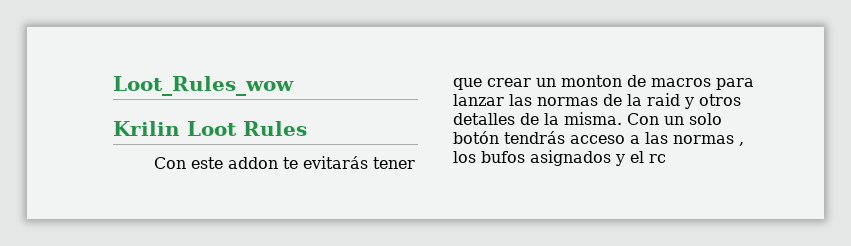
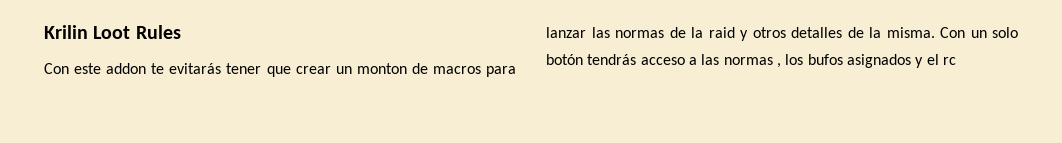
- Loot_Rules_wow

